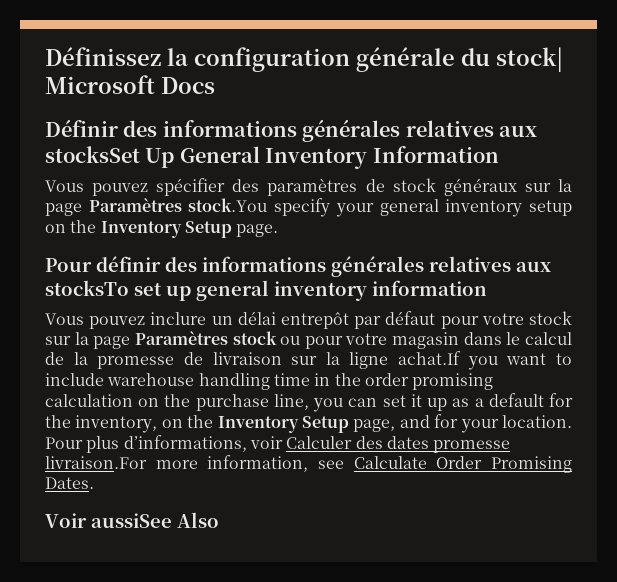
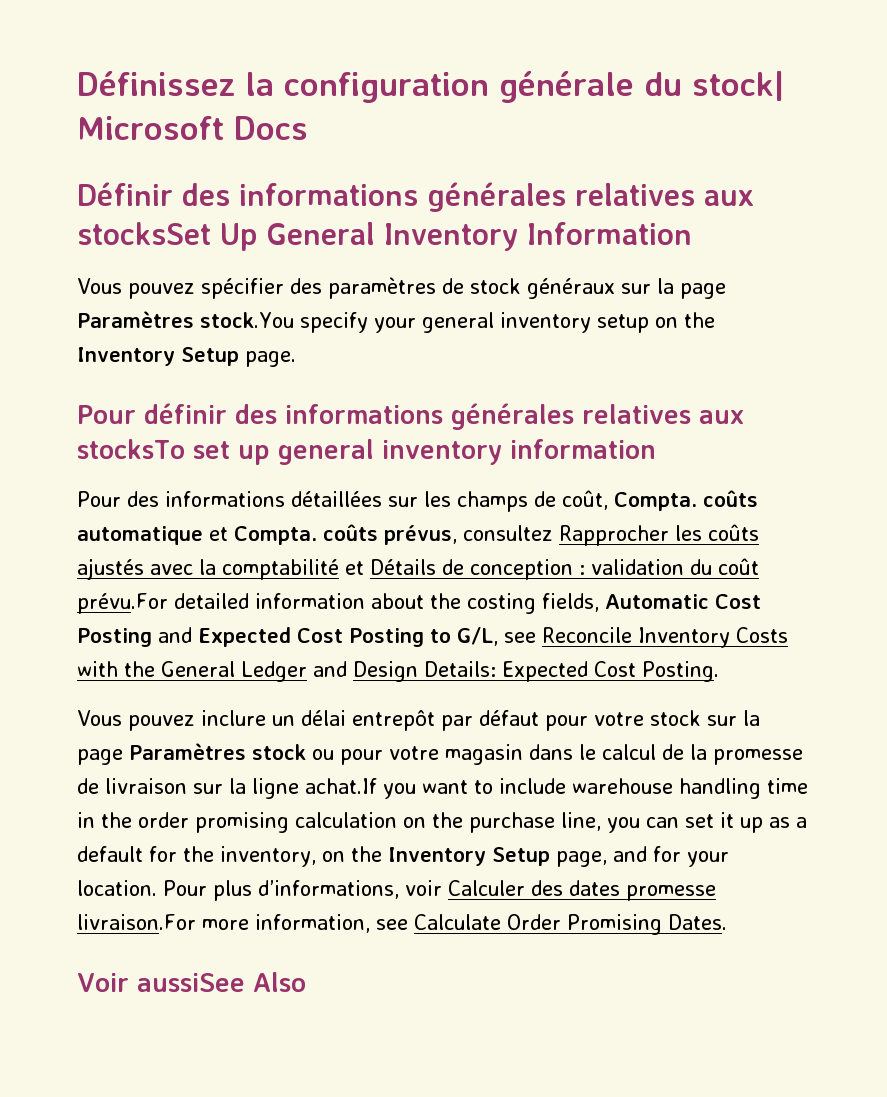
+ Pour des informations détaillées sur les champs de coût, Compta. coûts automatique et Compta. coûts prévus, consultez Rapprocher les coûts ajustés avec la comptabilité et Détails de conception : validation du coût prévu.For detailed information about the costing fields, Automatic Cost Posting and Expected Cost Posting to G/L, see Reconcile Inventory Costs with the General Ledger and Design Details: Expected Cost Posting.

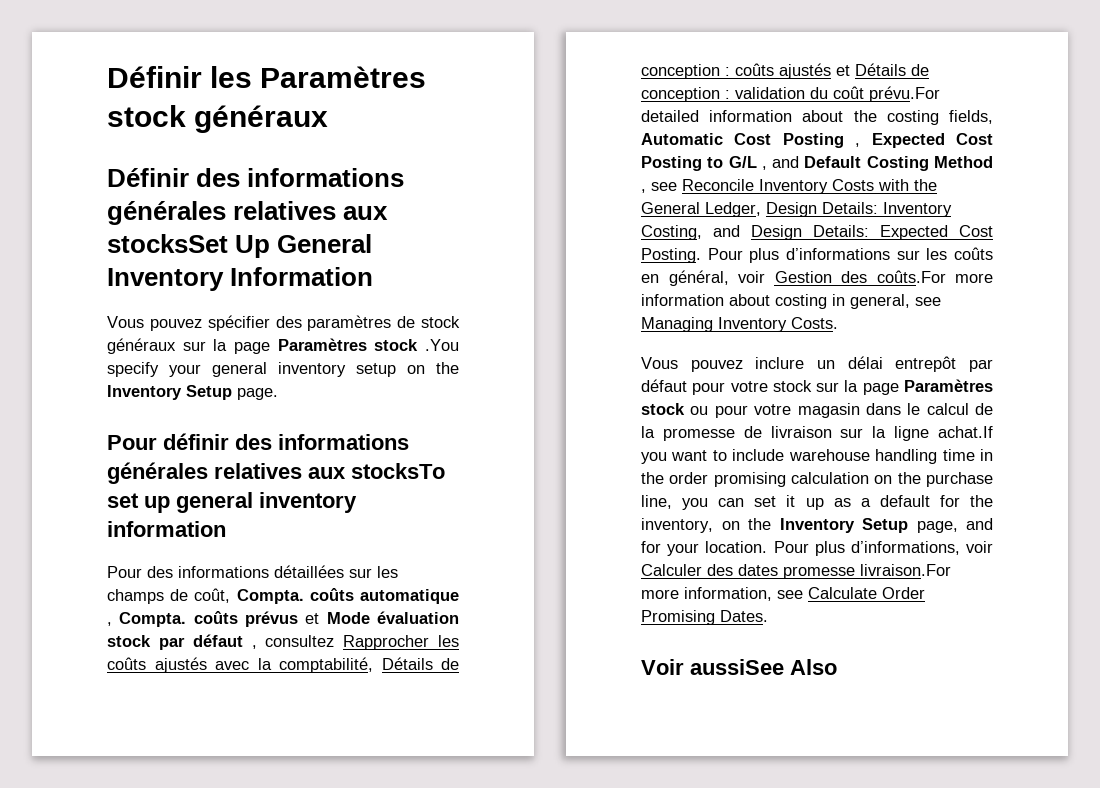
- Définissez la configuration générale du stock| Microsoft Docs
+ Définir les Paramètres stock généraux
- Vous pouvez spécifier des paramètres de stock généraux sur la page Paramètres stock.You specify your general inventory setup on the Inventory Setup page.
+ Vous pouvez spécifier des paramètres de stock généraux sur la page Paramètres stock .You specify your general inventory setup on the Inventory Setup page.
- Pour des informations détaillées sur les champs de coût, Compta. coûts automatique et Compta. coûts prévus, consultez Rapprocher les coûts ajustés avec la comptabilité et Détails de conception : validation du coût prévu.For detailed information about the costing fields, Automatic Cost Posting and Expected Cost Posting to G/L, see Reconcile Inventory Costs with the General Ledger and Design Details: Expected Cost Posting.
+ Pour des informations détaillées sur les champs de coût, Compta. coûts automatique , Compta. coûts prévus et Mode évaluation stock par défaut , consultez Rapprocher les coûts ajustés avec la comptabilité, Détails de conception : coûts ajustés et Détails de conception : validation du coût prévu.For detailed information about the costing fields, Automatic Cost Posting , Expected Cost Posting to G/L , and Default Costing Method , see Reconcile Inventory Costs with the General Ledger, Design Details: Inventory Costing, and Design Details: Expected Cost Posting. Pour plus d’informations sur les coûts en général, voir Gestion des coûts.For more information about costing in general, see Managing Inventory Costs.

